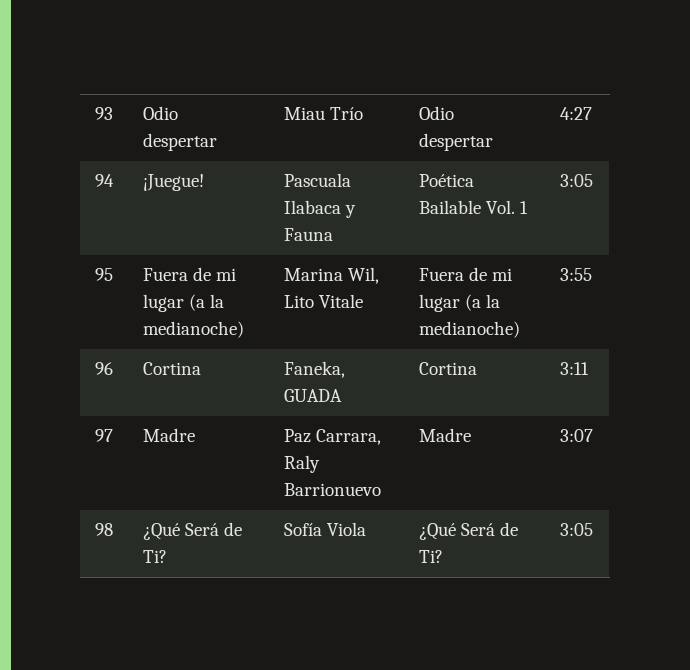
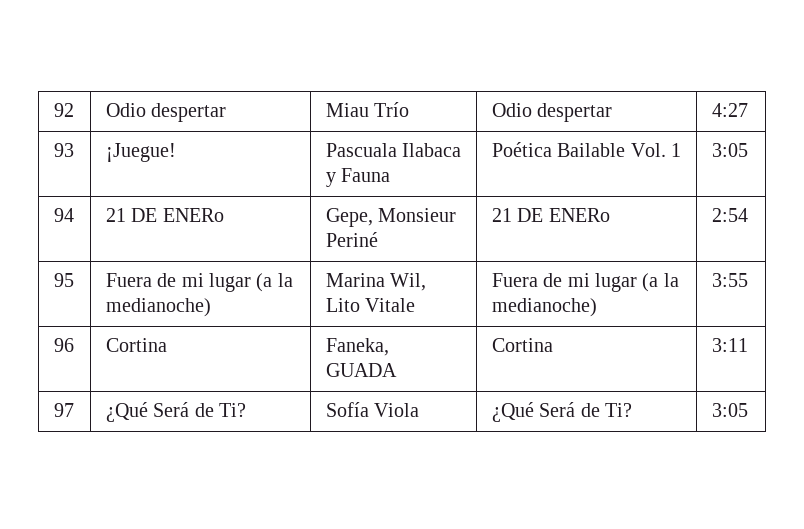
- 93 | Odio despertar | Miau Trío | Odio despertar | 4:27
+ 92 | Odio despertar | Miau Trío | Odio despertar | 4:27
- 94 | ¡Juegue! | Pascuala Ilabaca y Fauna | Poética Bailable Vol. 1 | 3:05
+ 93 | ¡Juegue! | Pascuala Ilabaca y Fauna | Poética Bailable Vol. 1 | 3:05
+ 94 | 21 DE ENERo | Gepe, Monsieur Periné | 21 DE ENERo | 2:54
- 97 | Madre | Paz Carrara, Raly Barrionuevo | Madre | 3:07
- 98 | ¿Qué Será de Ti? | Sofía Viola | ¿Qué Será de Ti? | 3:05
+ 97 | ¿Qué Será de Ti? | Sofía Viola | ¿Qué Será de Ti? | 3:05

